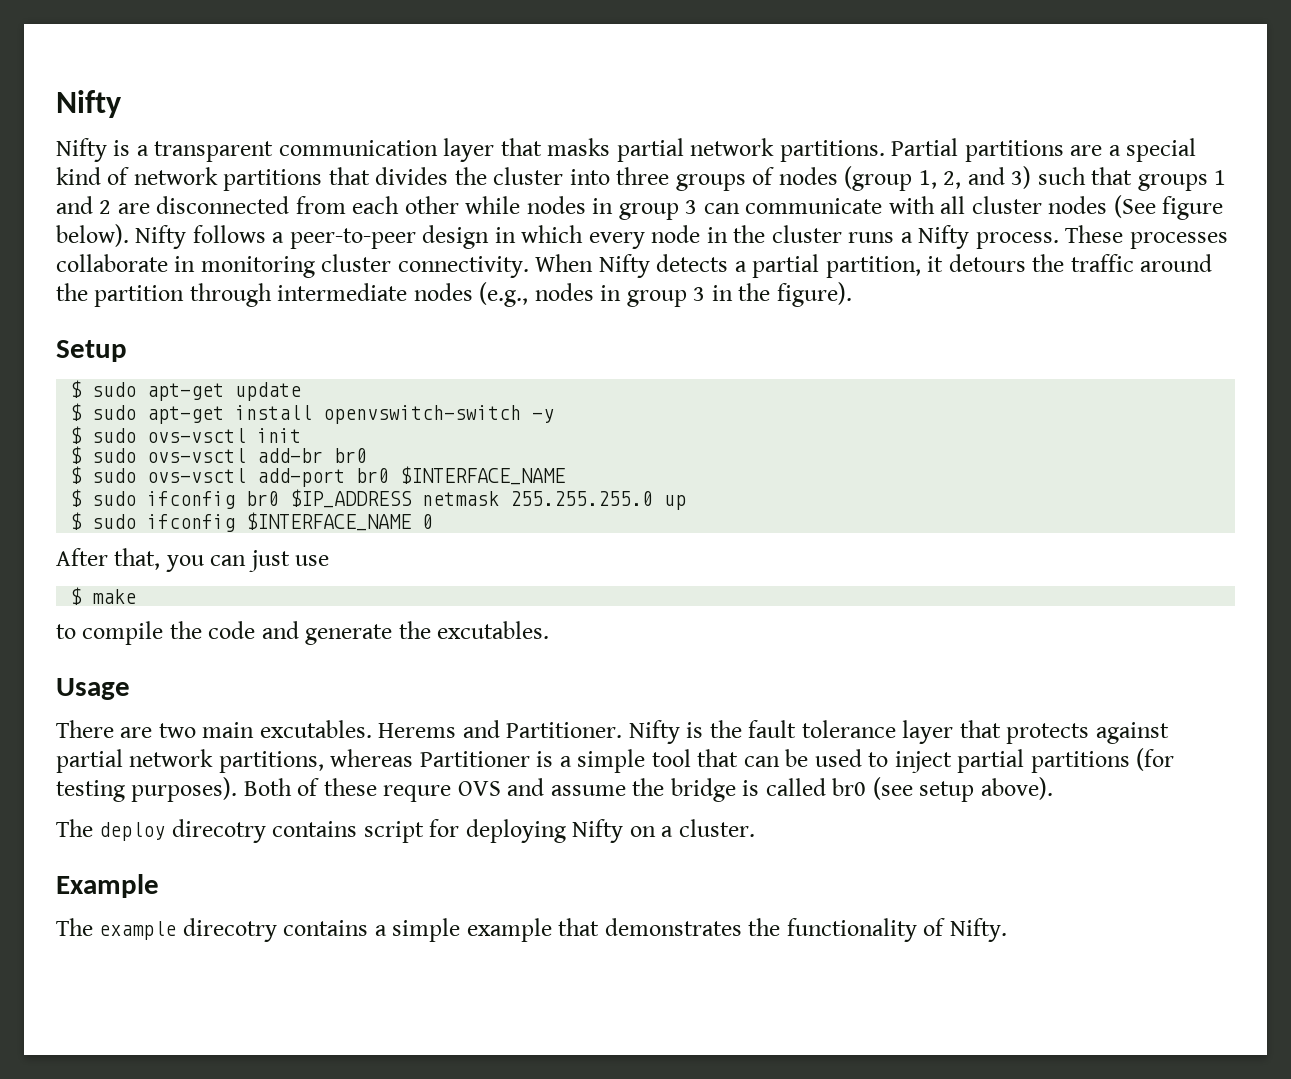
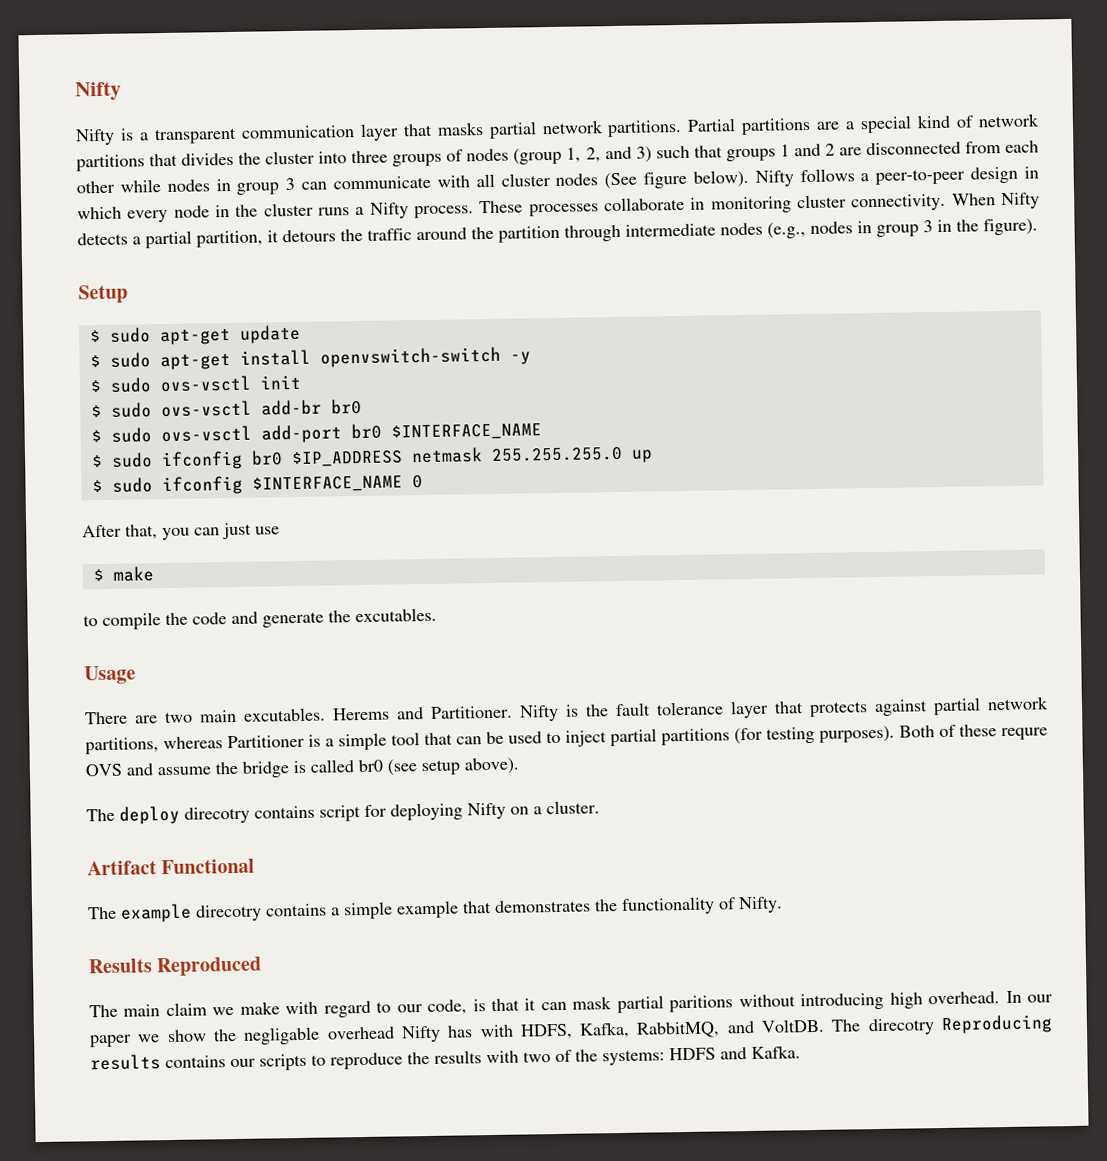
- Example
+ Artifact Functional
+ Results Reproduced
+ The main claim we make with regard to our code, is that it can mask partial paritions without introducing high overhead. In our paper we show the negligable overhead Nifty has with HDFS, Kafka, RabbitMQ, and VoltDB. The direcotry Reproducing results contains our scripts to reproduce the results with two of the systems: HDFS and Kafka.

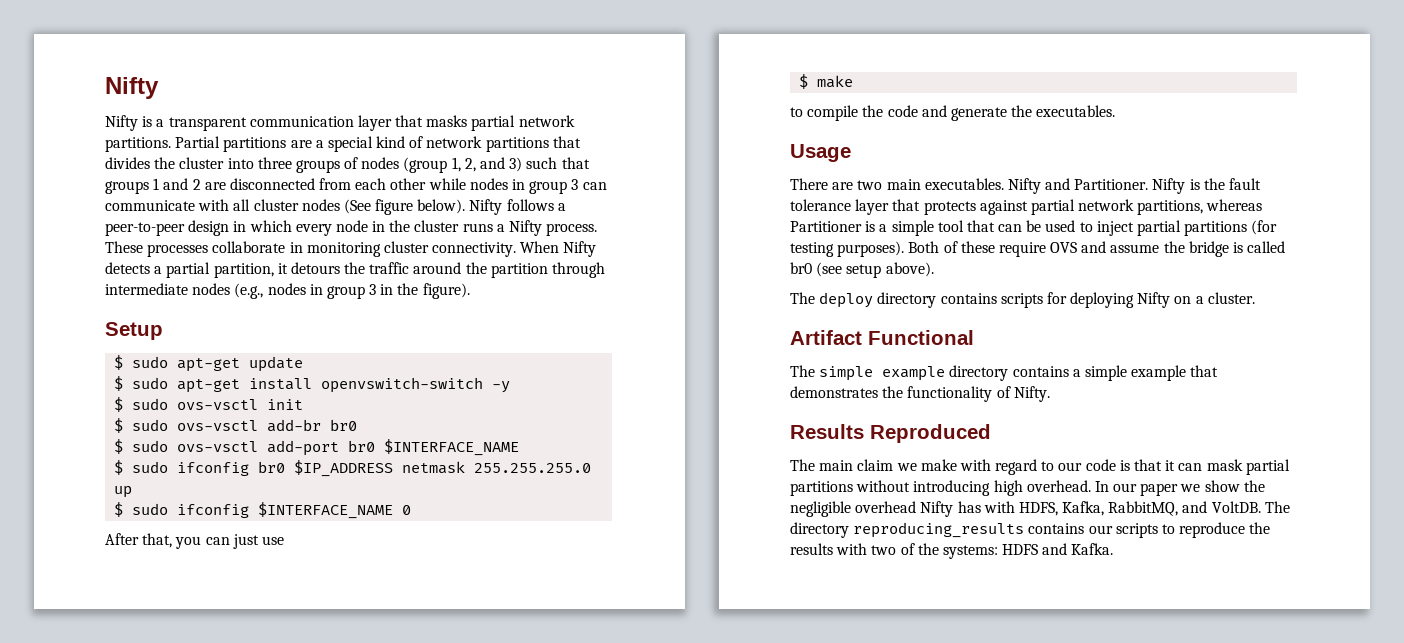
- to compile the code and generate the excutables.
+ to compile the code and generate the executables.
- There are two main excutables. Herems and Partitioner.
+ There are two main executables. Nifty and Partitioner.
- Both of these requre OVS and assume the bridge is called br0 (see setup above).
+ Both of these require OVS and assume the bridge is called br0 (see setup above).
- The deploy direcotry contains script for deploying Nifty on a cluster.
+ The deploy directory contains scripts for deploying Nifty on a cluster.
- The example direcotry contains a simple example that demonstrates the functionality of Nifty.
+ The simple example directory contains a simple example that demonstrates the functionality of Nifty.
- The main claim we make with regard to our code, is that it can mask partial paritions without introducing high overhead.
+ The main claim we make with regard to our code is that it can mask partial partitions without introducing high overhead.
- In our paper we show the negligable overhead Nifty has with HDFS, Kafka, RabbitMQ, and VoltDB.
+ In our paper we show the negligible overhead Nifty has with HDFS, Kafka, RabbitMQ, and VoltDB.
- The direcotry Reproducing results contains our scripts to reproduce the results with two of the systems: HDFS and Kafka.
+ The directory reproducing_results contains our scripts to reproduce the results with two of the systems: HDFS and Kafka.

